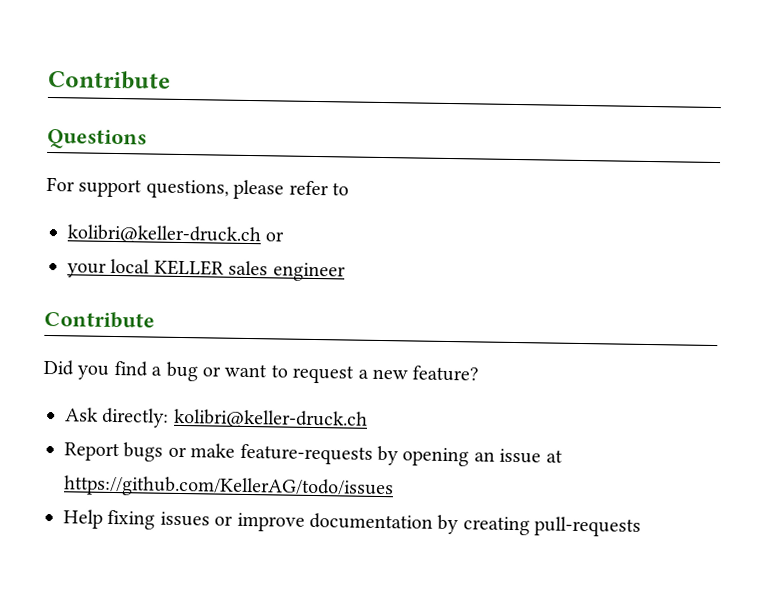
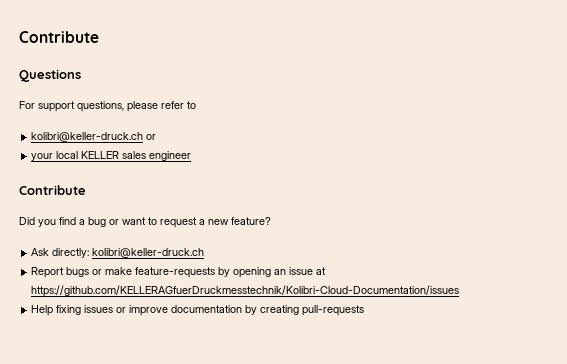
- Report bugs or make feature-requests by opening an issue at https://github.com/KellerAG/todo/issues
+ Report bugs or make feature-requests by opening an issue at https://github.com/KELLERAGfuerDruckmesstechnik/Kolibri-Cloud-Documentation/issues

